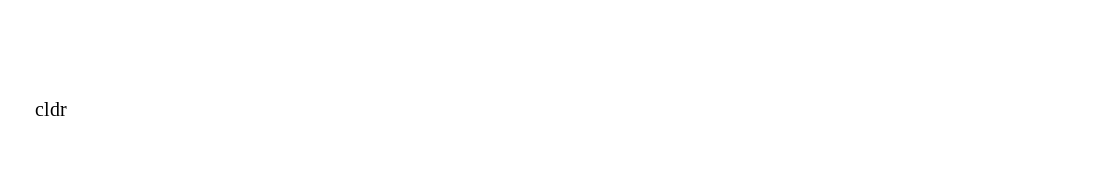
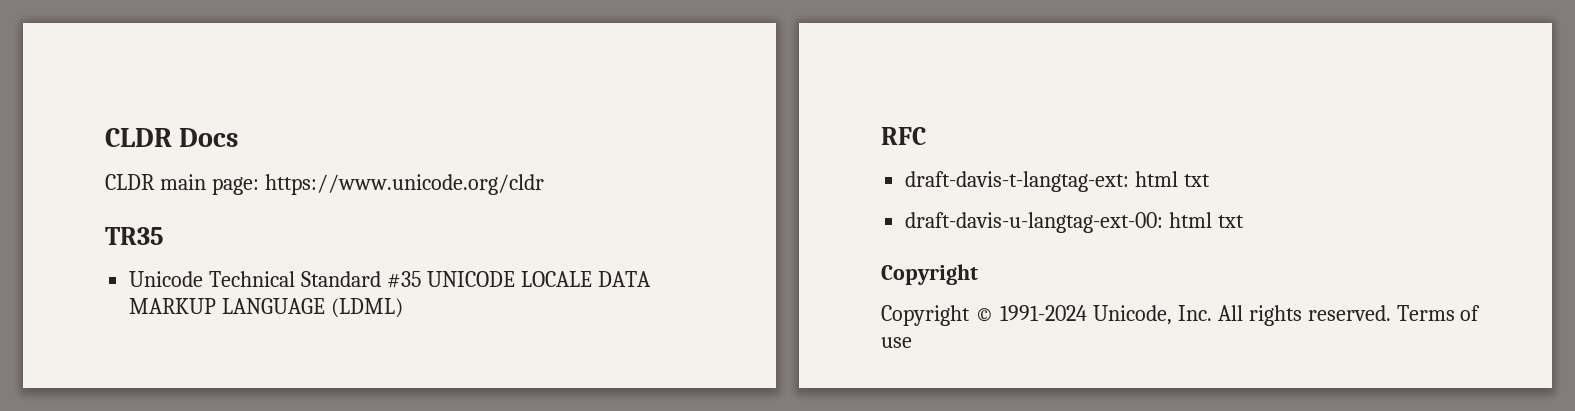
- cldr
+ CLDR Docs
+ CLDR main page: https://www.unicode.org/cldr
+ TR35
+ Unicode Technical Standard #35 UNICODE LOCALE DATA MARKUP LANGUAGE (LDML)
+ RFC
+ draft-davis-t-langtag-ext: html txt
+ draft-davis-u-langtag-ext-00: html txt
+ Copyright
+ Copyright © 1991-2024 Unicode, Inc. All rights reserved. Terms of use

